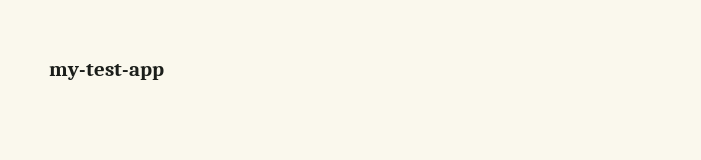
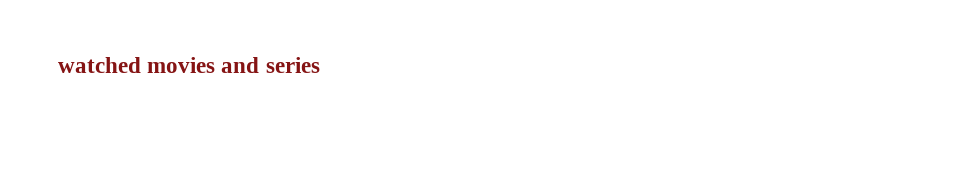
- my-test-app
+ watched movies and series

